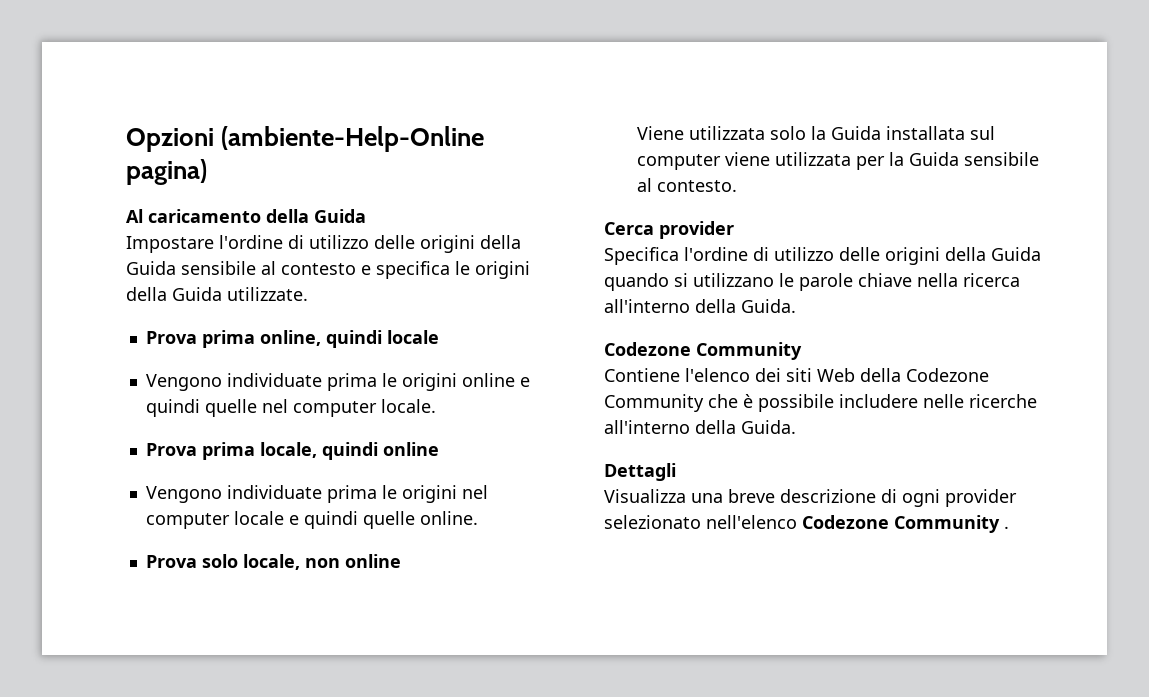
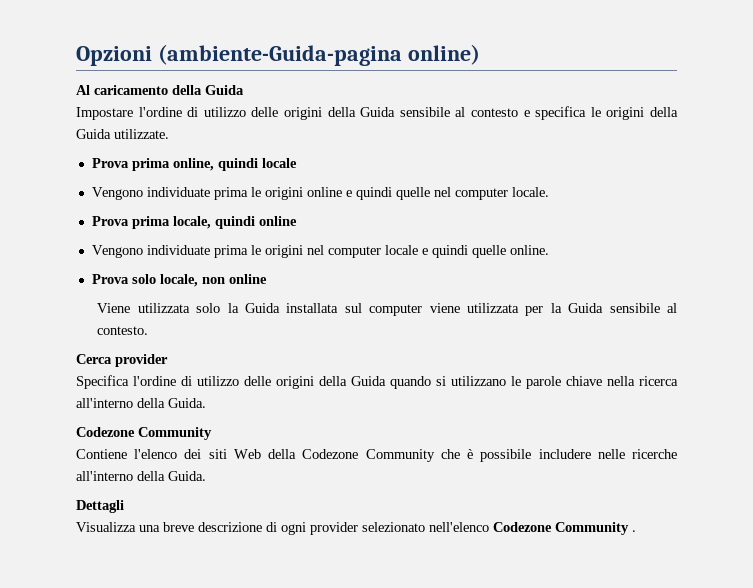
- Opzioni (ambiente-Help-Online pagina)
+ Opzioni (ambiente-Guida-pagina online)

